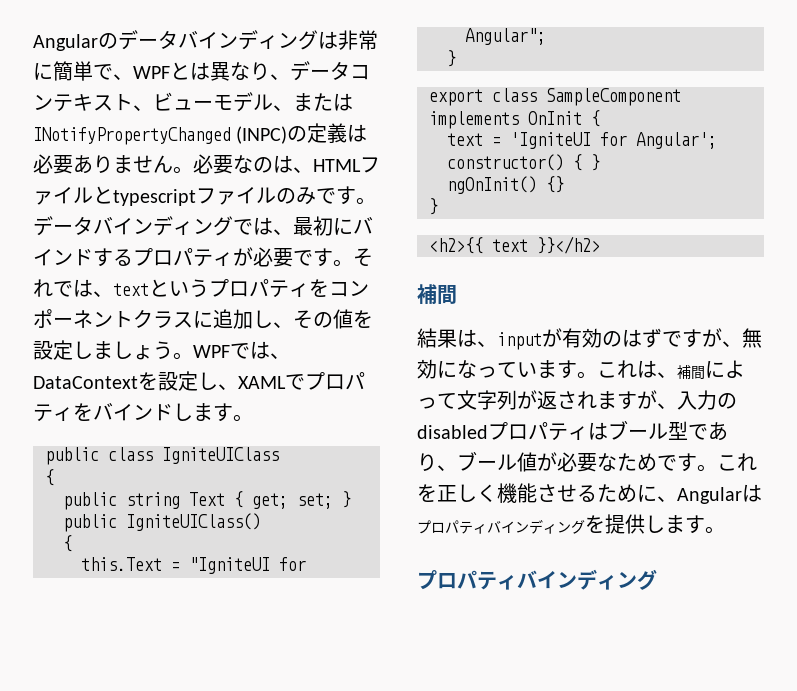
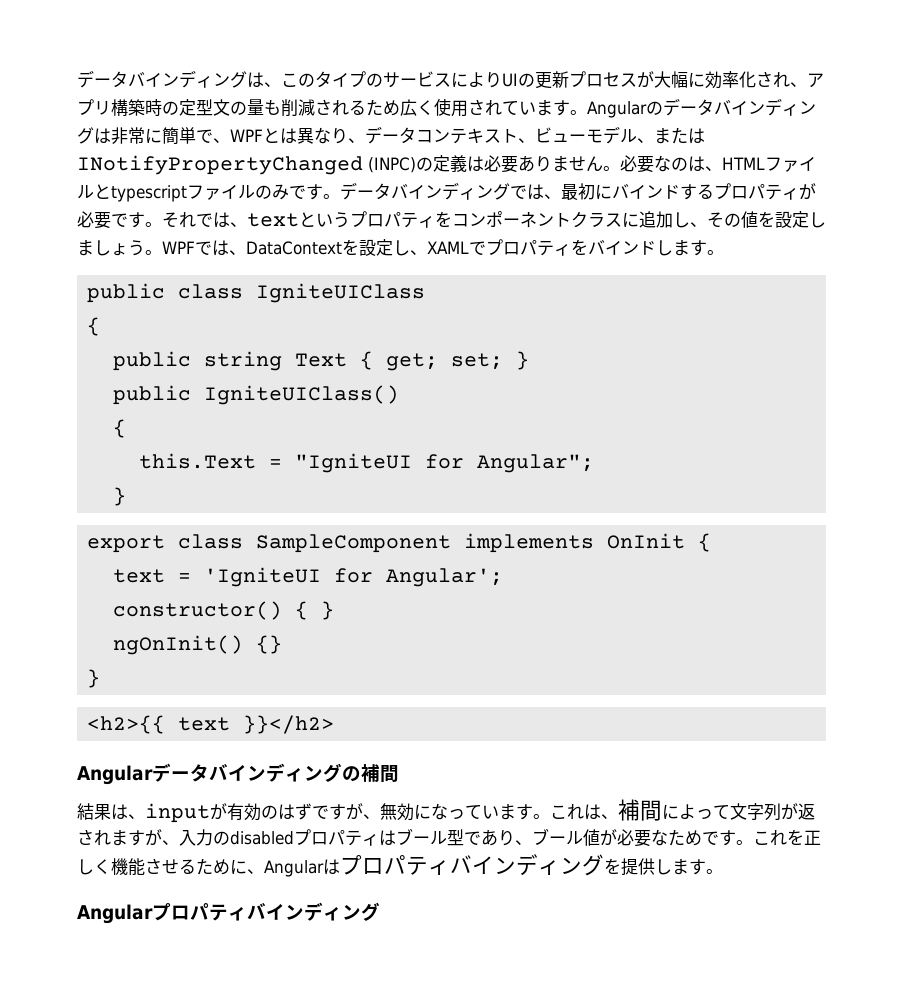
+ データバインディングは、このタイプのサービスによりUIの更新プロセスが大幅に効率化され、アプリ構築時の定型文の量も削減されるため広く使用されています。
  <h2>{{ text }}</h2>
- 補間
+ Angularデータバインディングの補間
  これを正しく機能させるために、Angularはプロパティバインディングを提供します。
- プロパティバインディング
+ Angularプロパティバインディング

